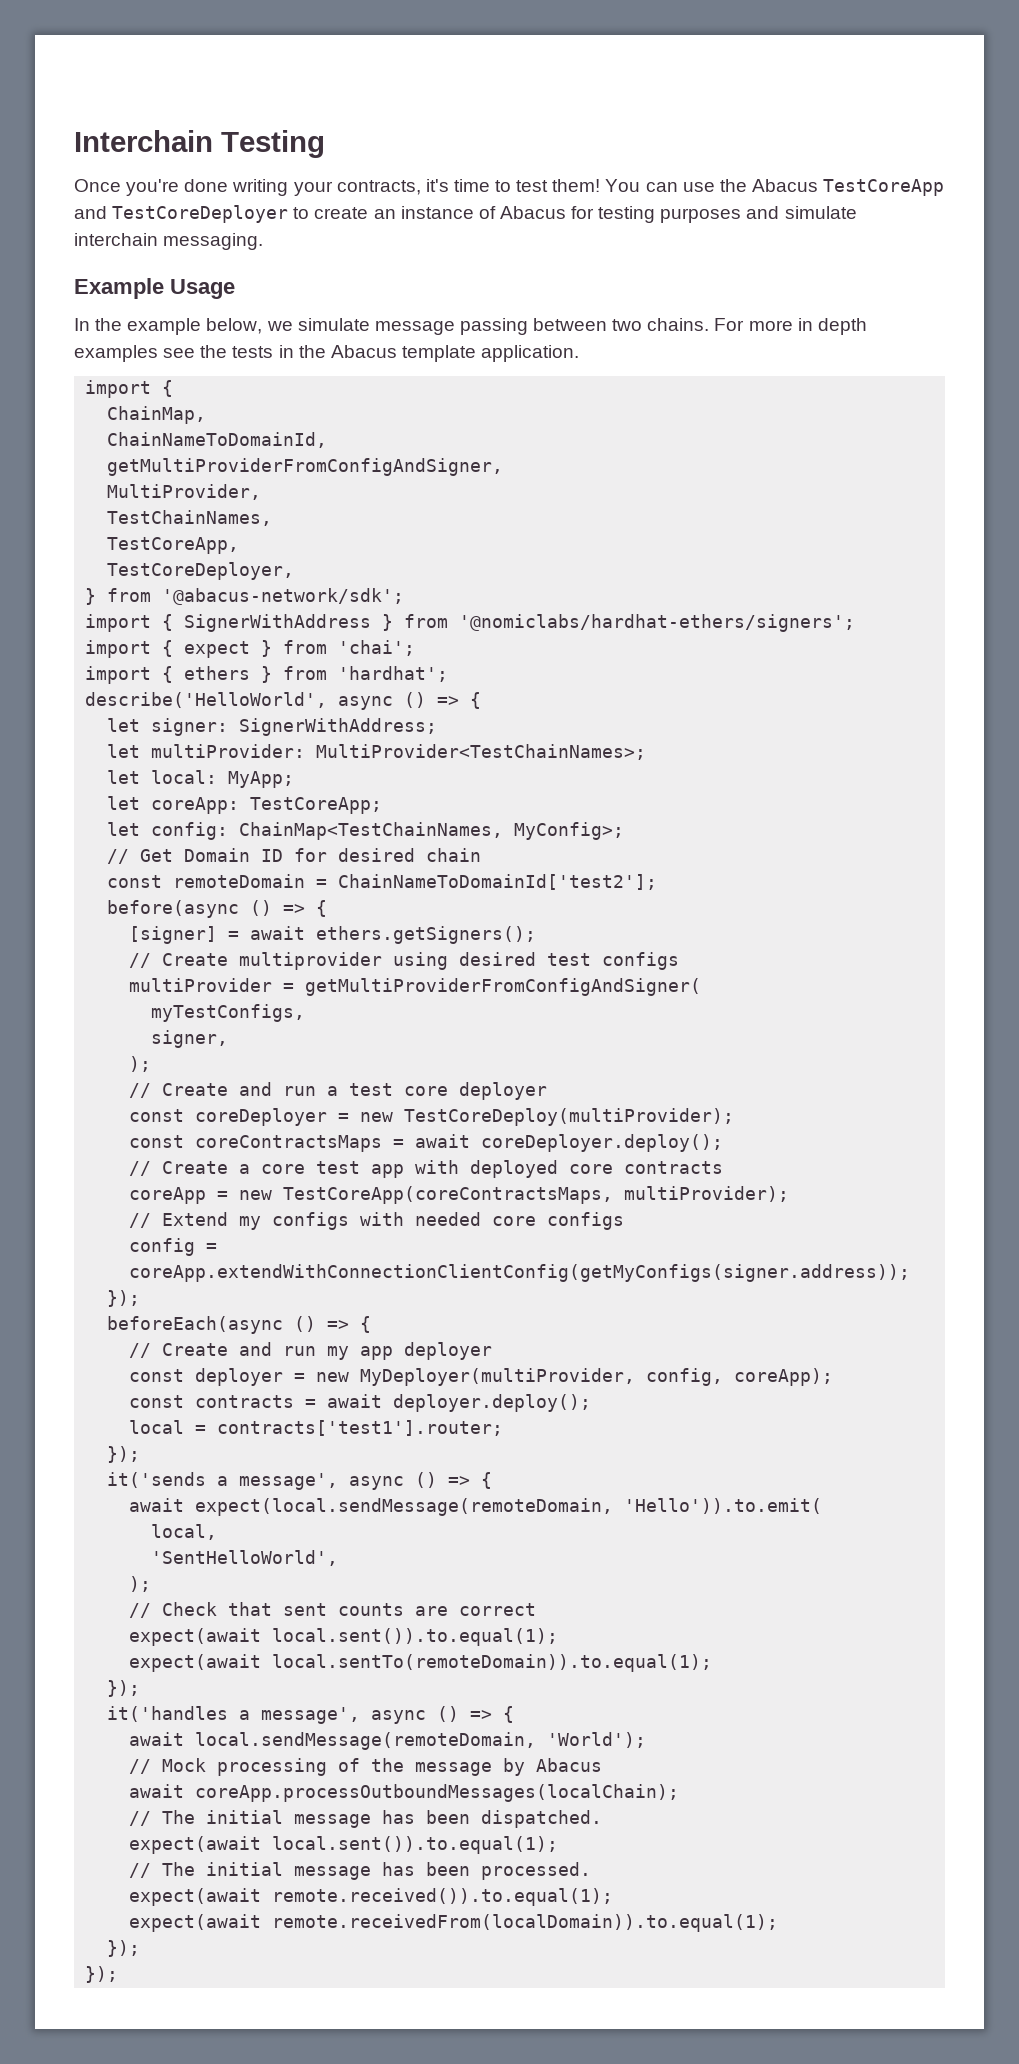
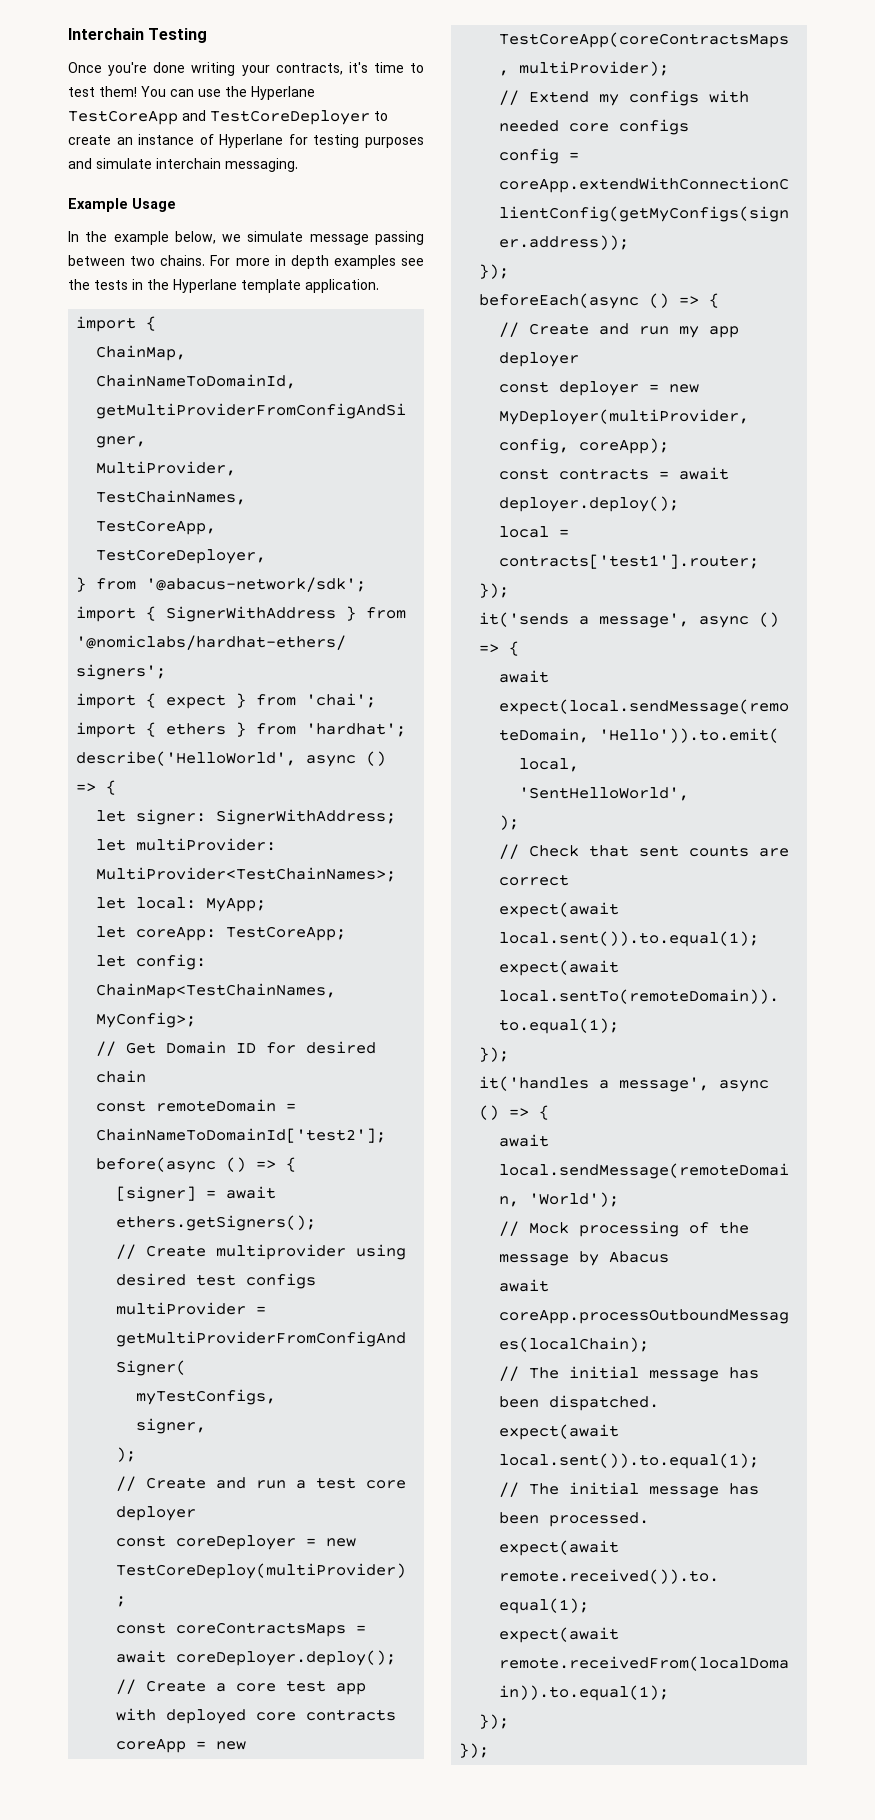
- You can use the Abacus TestCoreApp and TestCoreDeployer to create an instance of Abacus for testing purposes and simulate interchain messaging.
+ You can use the Hyperlane TestCoreApp and TestCoreDeployer to create an instance of Hyperlane for testing purposes and simulate interchain messaging.
- For more in depth examples see the tests in the Abacus template application.
+ For more in depth examples see the tests in the Hyperlane template application.

